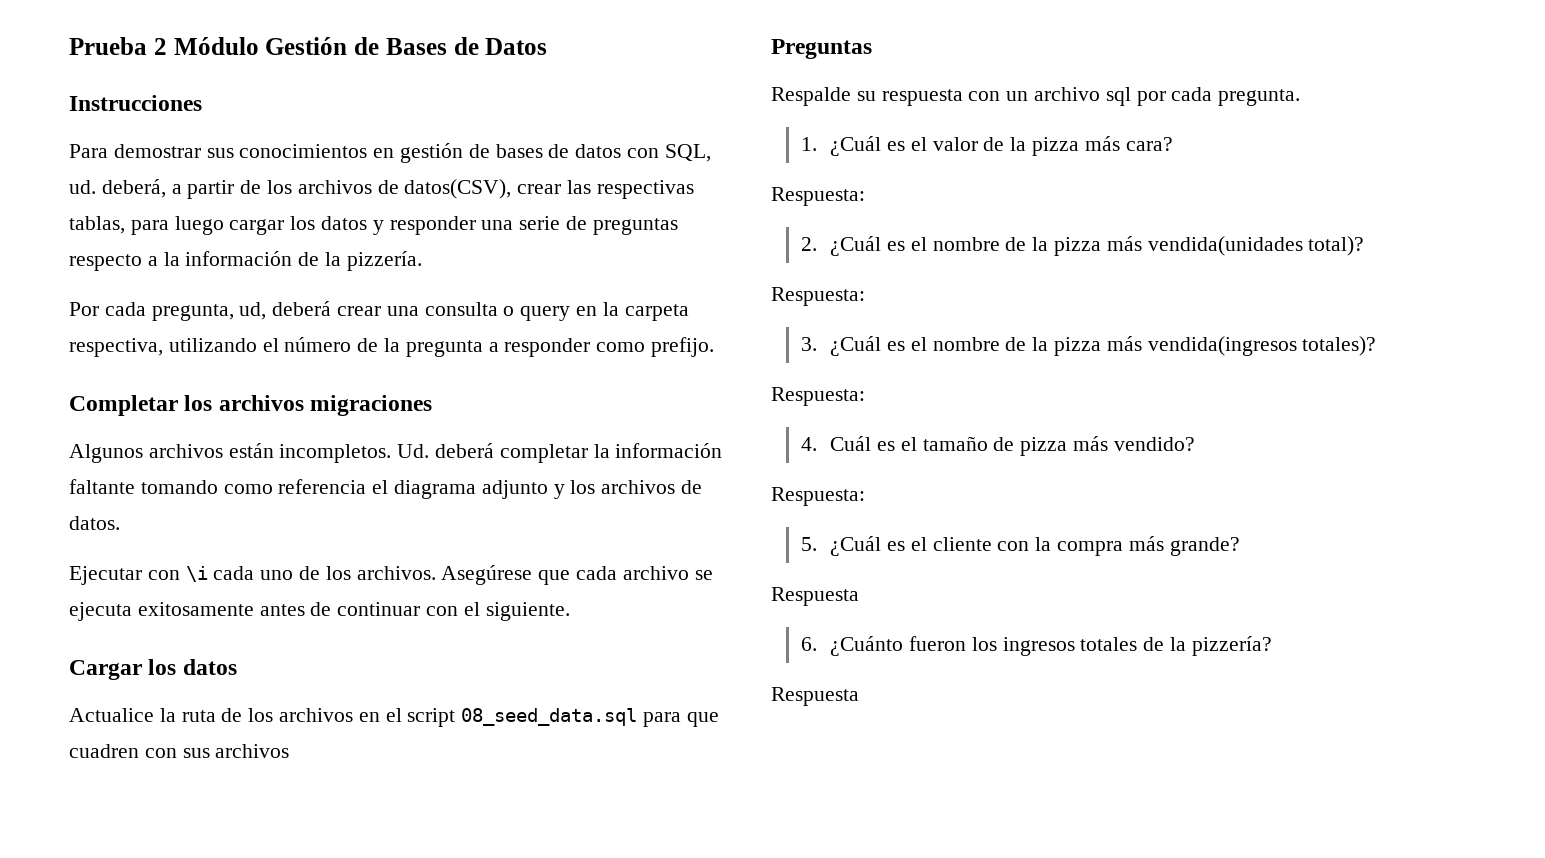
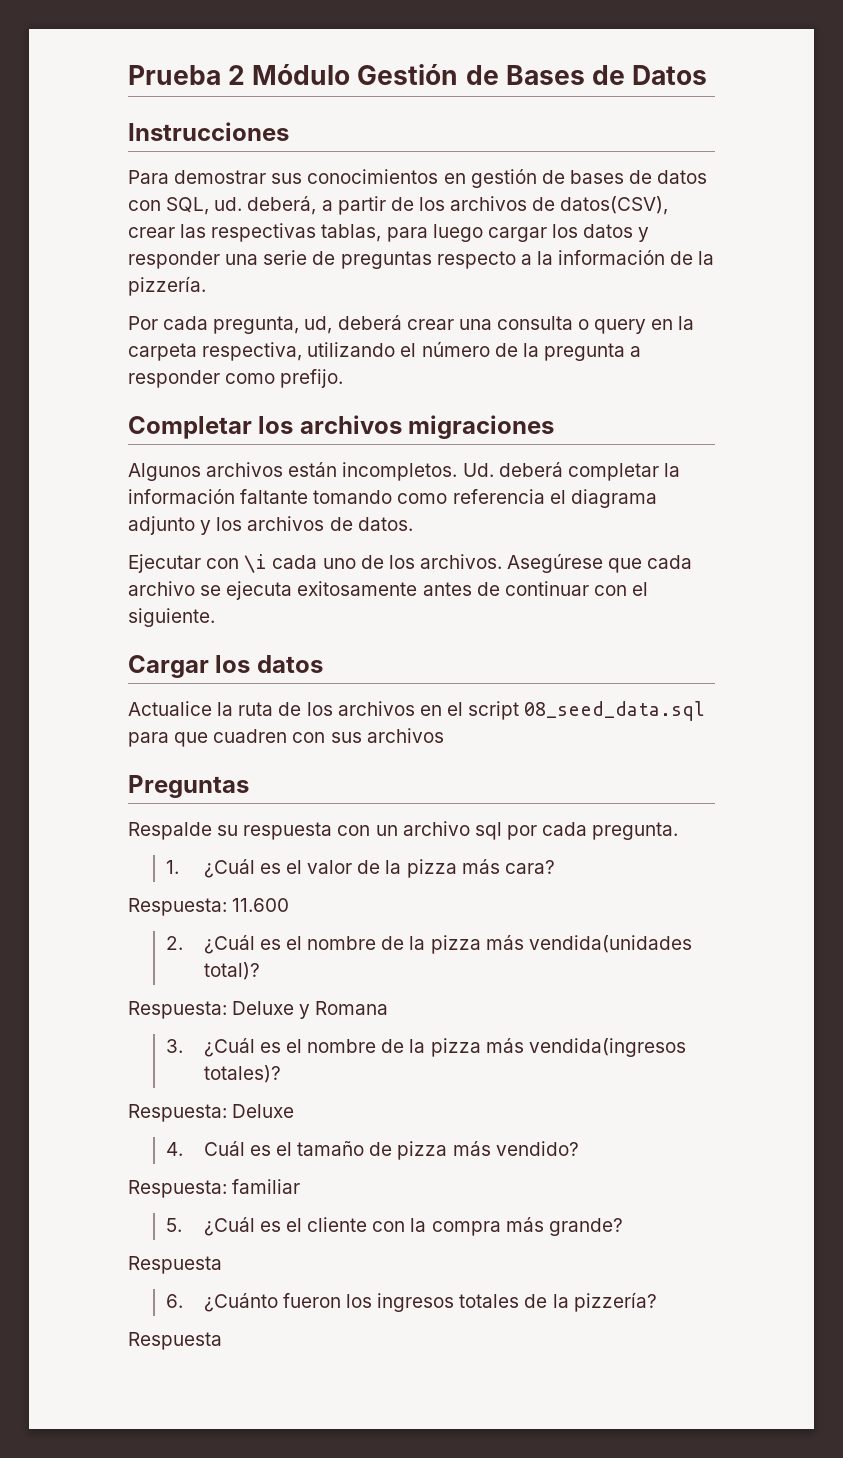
  1. ¿Cuál es el valor de la pizza más cara?
- Respuesta:
+ Respuesta: 11.600
  2. ¿Cuál es el nombre de la pizza más vendida(unidades total)?
- Respuesta:
+ Respuesta: Deluxe y Romana
  3. ¿Cuál es el nombre de la pizza más vendida(ingresos totales)?
- Respuesta:
+ Respuesta: Deluxe
  4. Cuál es el tamaño de pizza más vendido?
- Respuesta:
+ Respuesta: familiar

